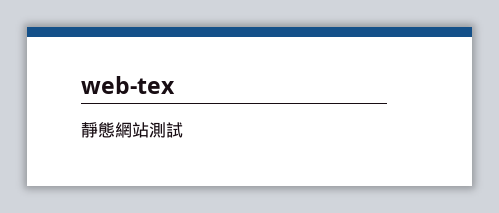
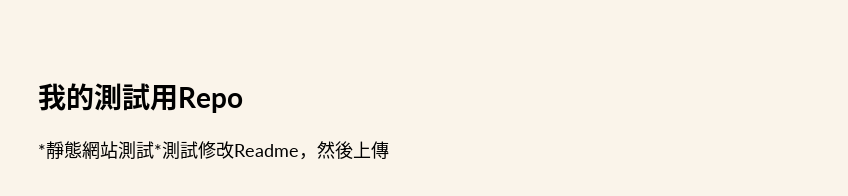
- web-tex
- 靜態網站測試
+ 我的測試用Repo
+ *靜態網站測試*測試修改Readme，然後上傳

